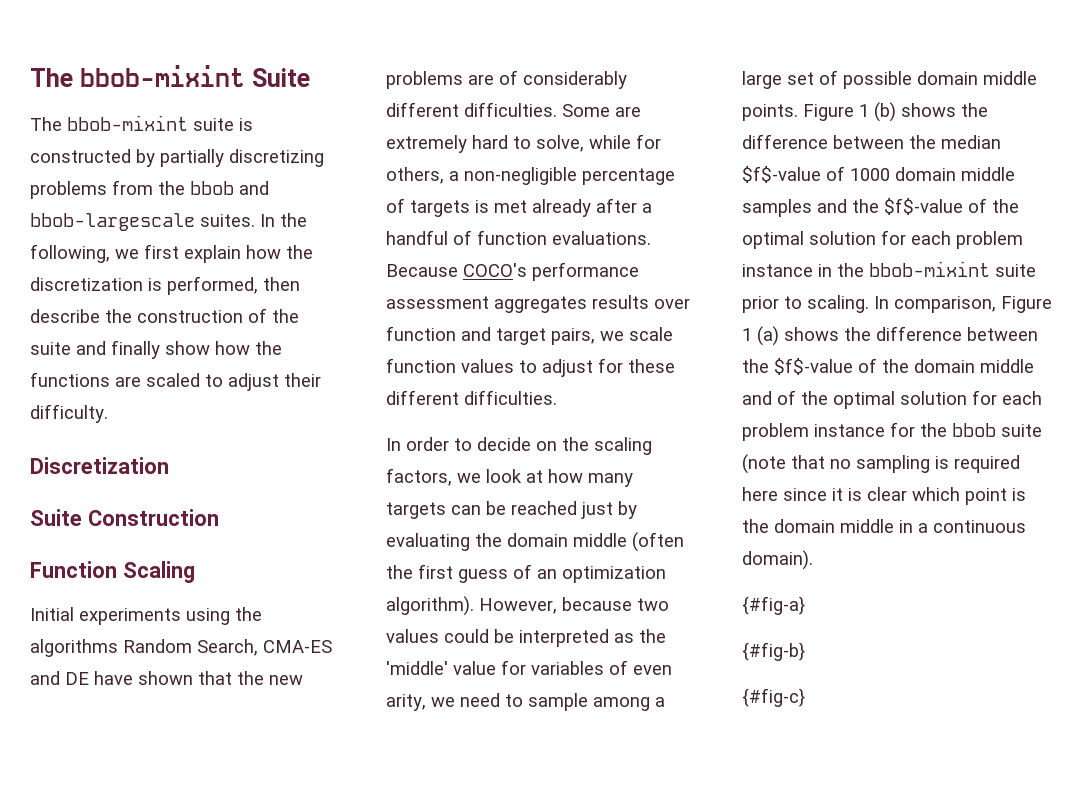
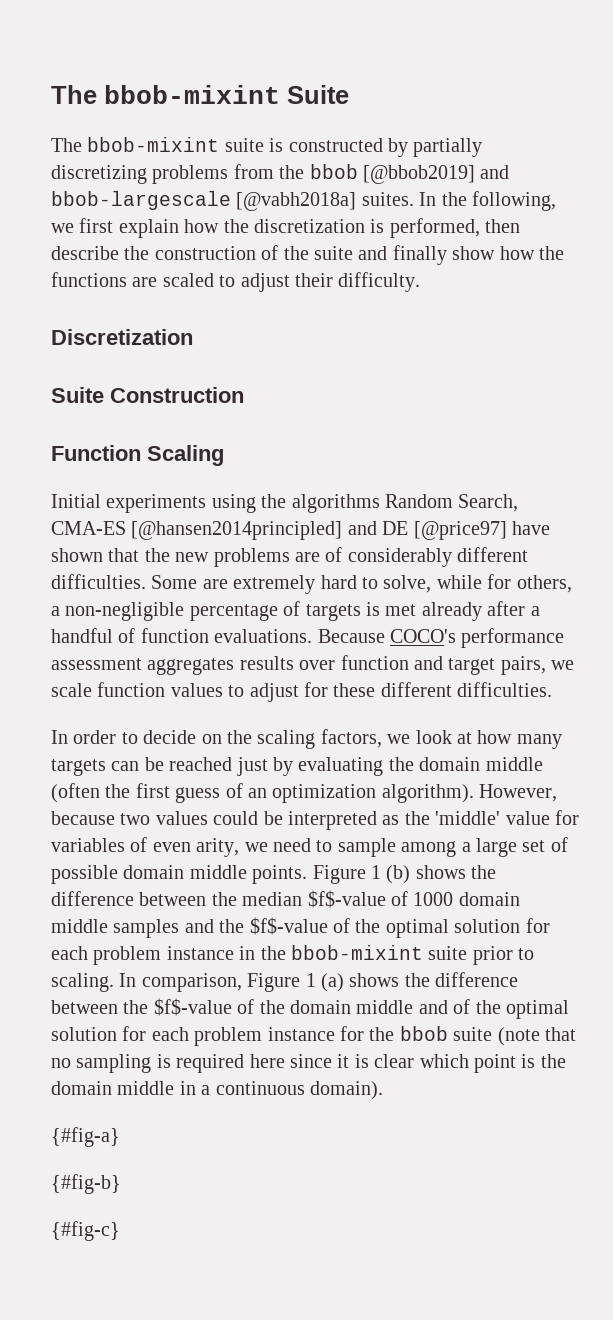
- The bbob-mixint suite is constructed by partially discretizing problems from the bbob and bbob-largescale suites.
+ The bbob-mixint suite is constructed by partially discretizing problems from the bbob [@bbob2019] and bbob-largescale [@vabh2018a] suites.
- Initial experiments using the algorithms Random Search, CMA-ES and DE have shown that the new problems are of considerably different difficulties.
+ Initial experiments using the algorithms Random Search, CMA-ES [@hansen2014principled] and DE [@price97] have shown that the new problems are of considerably different difficulties.

